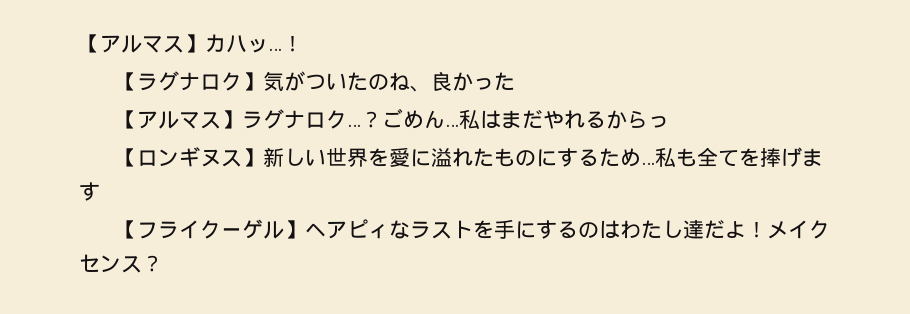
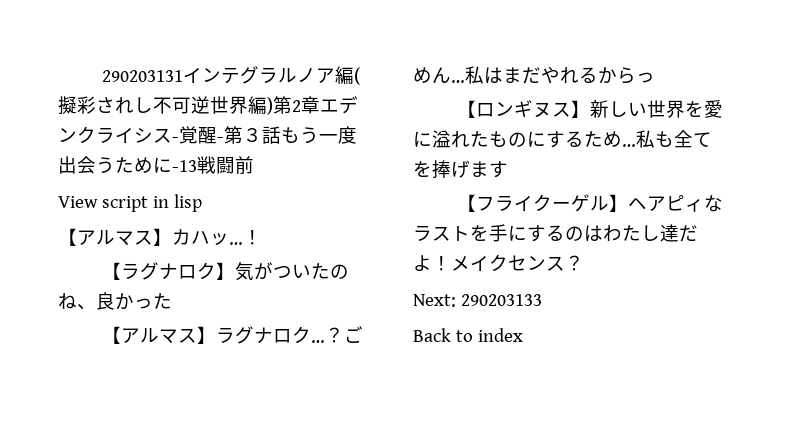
+ 290203131インテグラルノア編(擬彩されし不可逆世界編)第2章エデンクライシス-覚醒-第３話もう一度出会うために-13戦闘前
+ View script in lisp
+ Next: 290203133
+ Back to index

